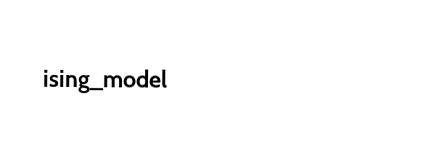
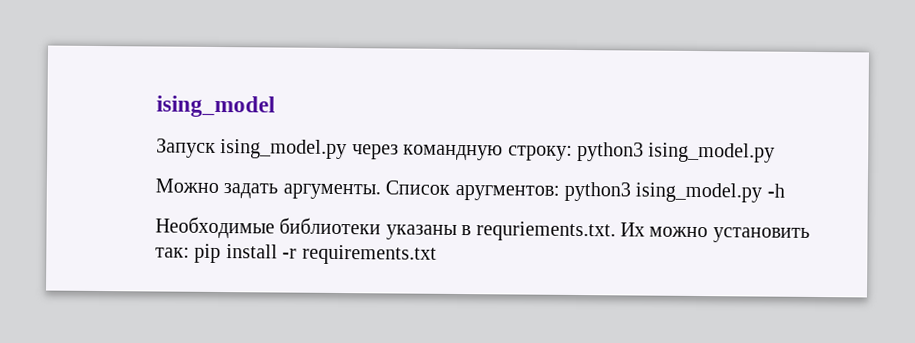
+ Запуск ising_model.py через командную строку: python3 ising_model.py
+ Можно задать аргументы. Список аругментов: python3 ising_model.py -h
+ Необходимые библиотеки указаны в requriements.txt. Их можно установить так: pip install -r requirements.txt

